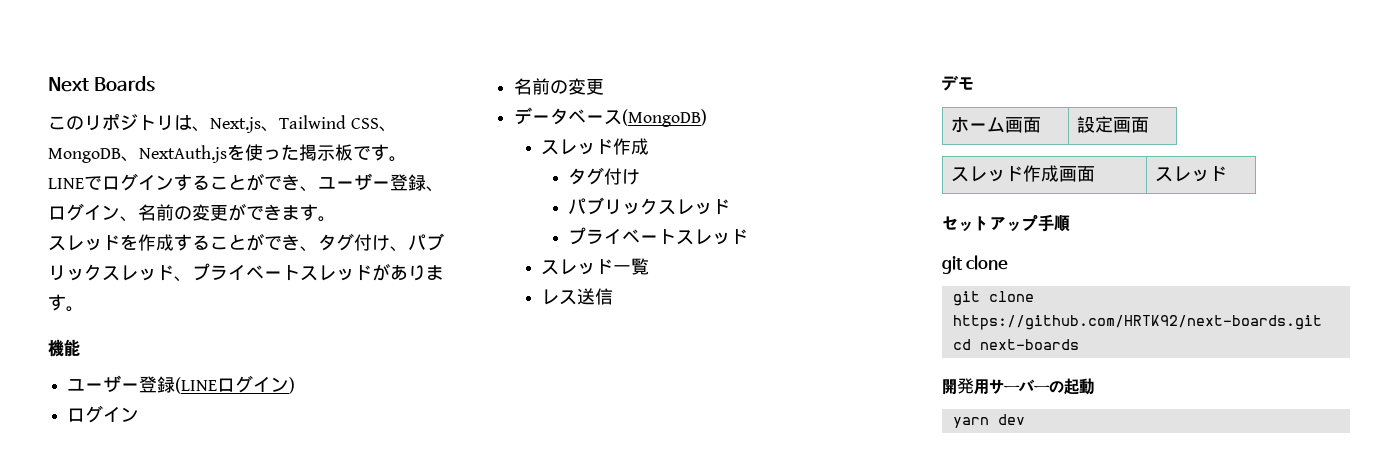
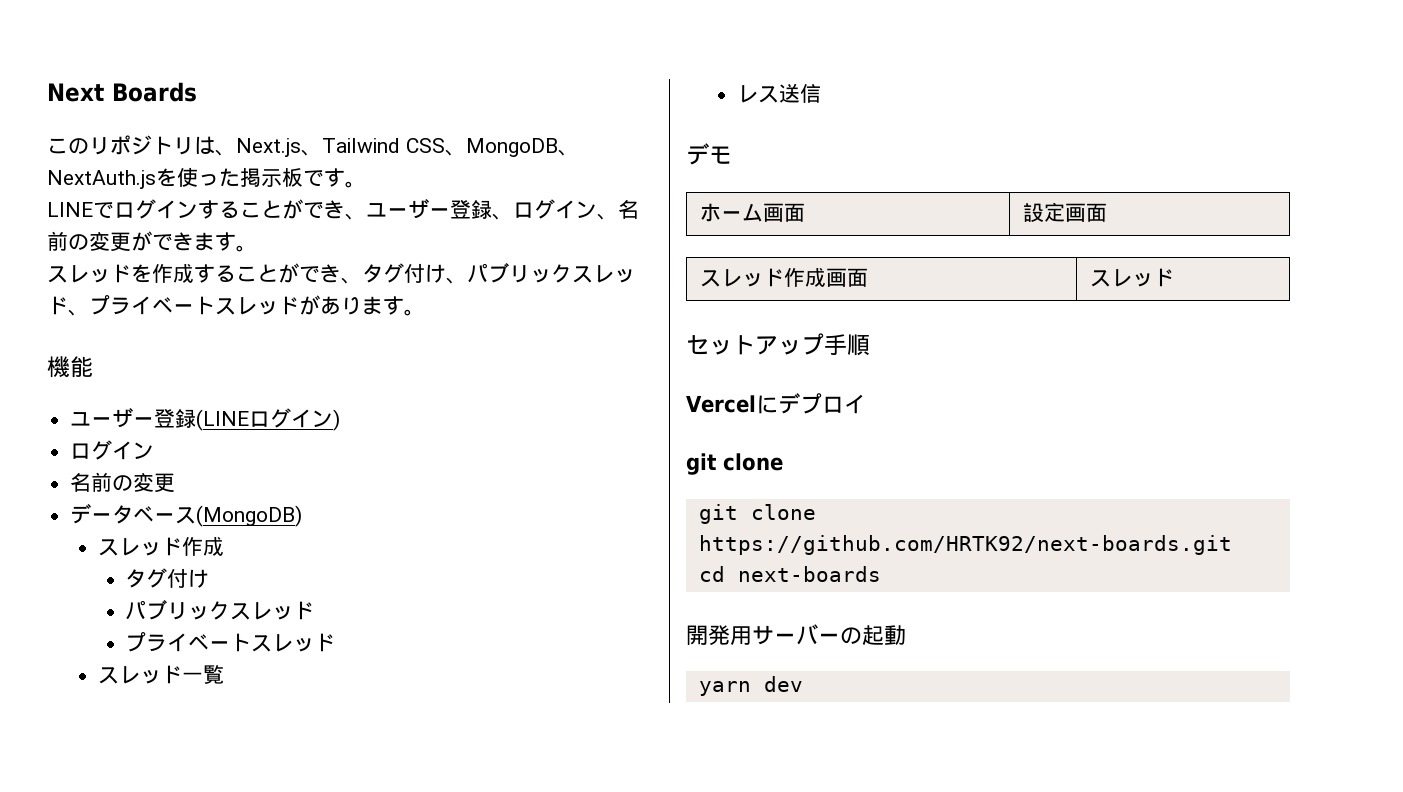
+ Vercelにデプロイ

